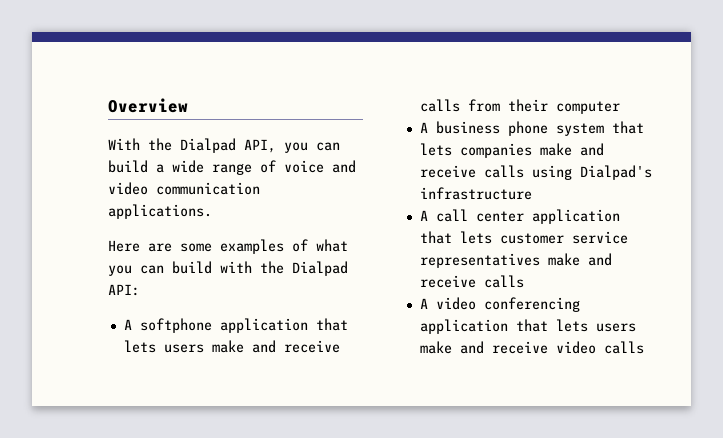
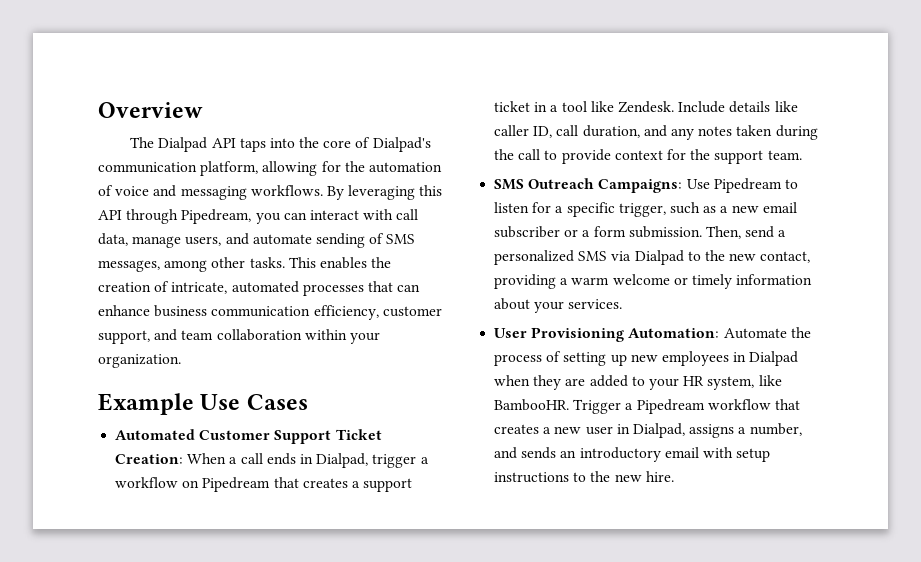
- With the Dialpad API, you can build a wide range of voice and video communication applications.
- Here are some examples of what you can build with the Dialpad API:
- A softphone application that lets users make and receive calls from their computer
- A business phone system that lets companies make and receive calls using Dialpad's infrastructure
- A call center application that lets customer service representatives make and receive calls
- A video conferencing application that lets users make and receive video calls
+ The Dialpad API taps into the core of Dialpad's communication platform, allowing for the automation of voice and messaging workflows. By leveraging this API through Pipedream, you can interact with call data, manage users, and automate sending of SMS messages, among other tasks. This enables the creation of intricate, automated processes that can enhance business communication efficiency, customer support, and team collaboration within your organization.
+ Example Use Cases
+ Automated Customer Support Ticket Creation: When a call ends in Dialpad, trigger a workflow on Pipedream that creates a support ticket in a tool like Zendesk. Include details like caller ID, call duration, and any notes taken during the call to provide context for the support team.
+ SMS Outreach Campaigns: Use Pipedream to listen for a specific trigger, such as a new email subscriber or a form submission. Then, send a personalized SMS via Dialpad to the new contact, providing a warm welcome or timely information about your services.
+ User Provisioning Automation: Automate the process of setting up new employees in Dialpad when they are added to your HR system, like BambooHR. Trigger a Pipedream workflow that creates a new user in Dialpad, assigns a number, and sends an introductory email with setup instructions to the new hire.

